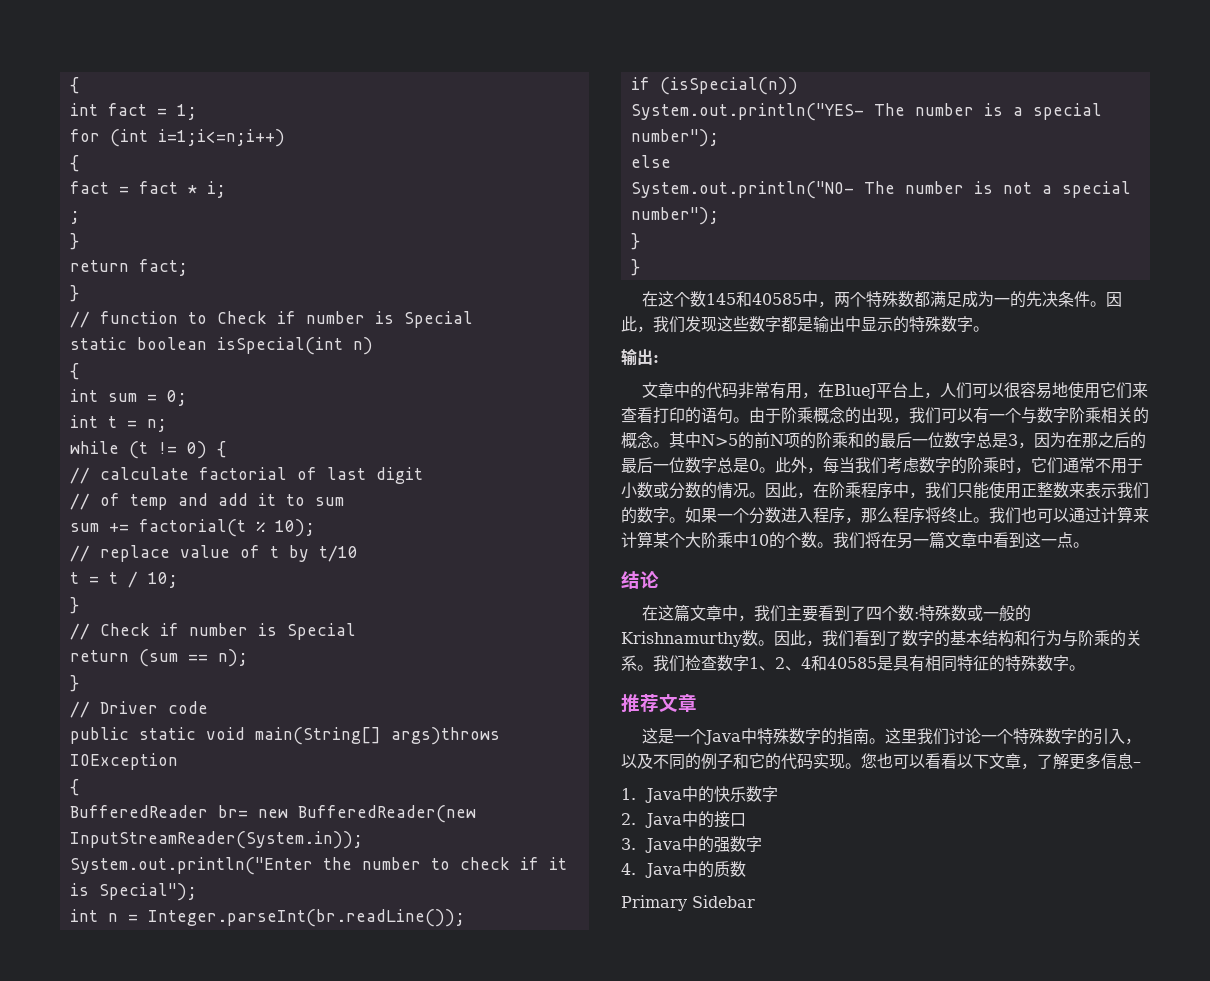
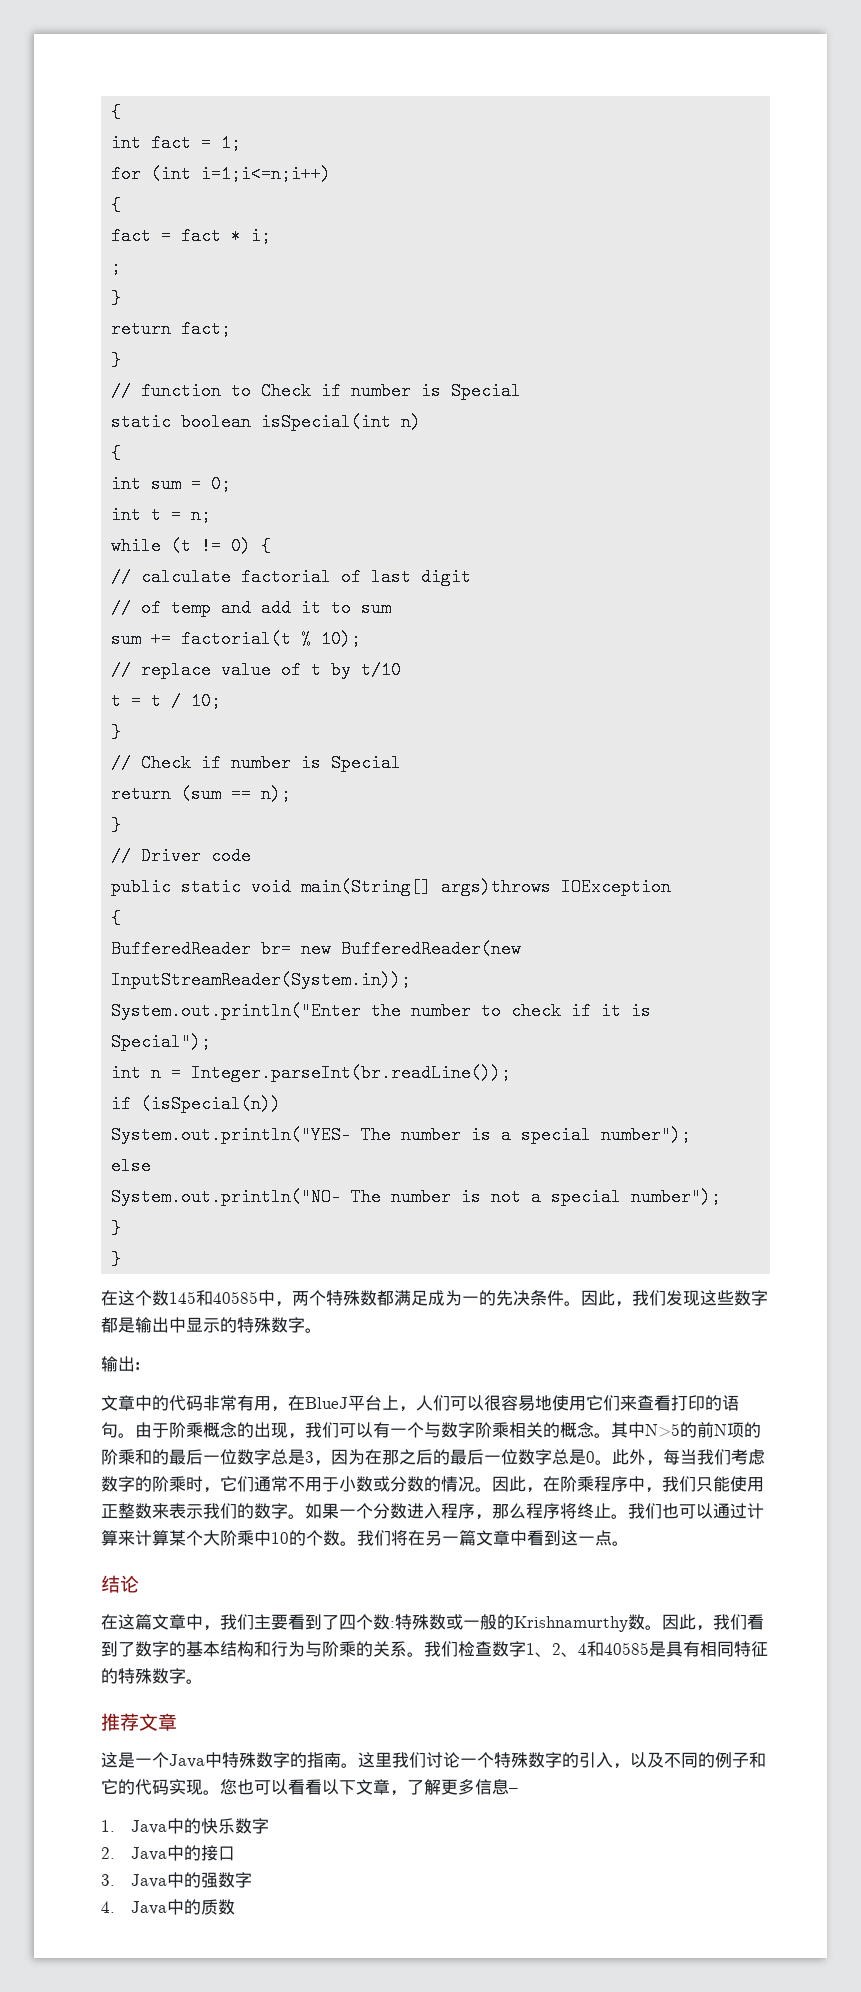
- Primary Sidebar

